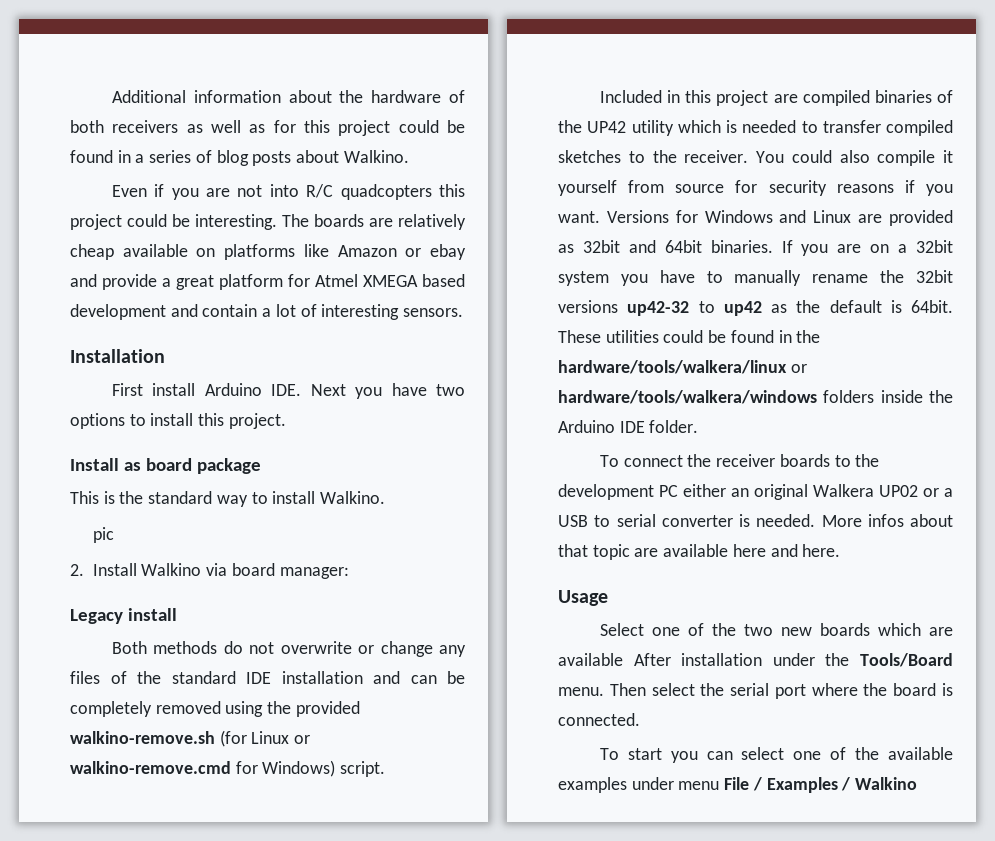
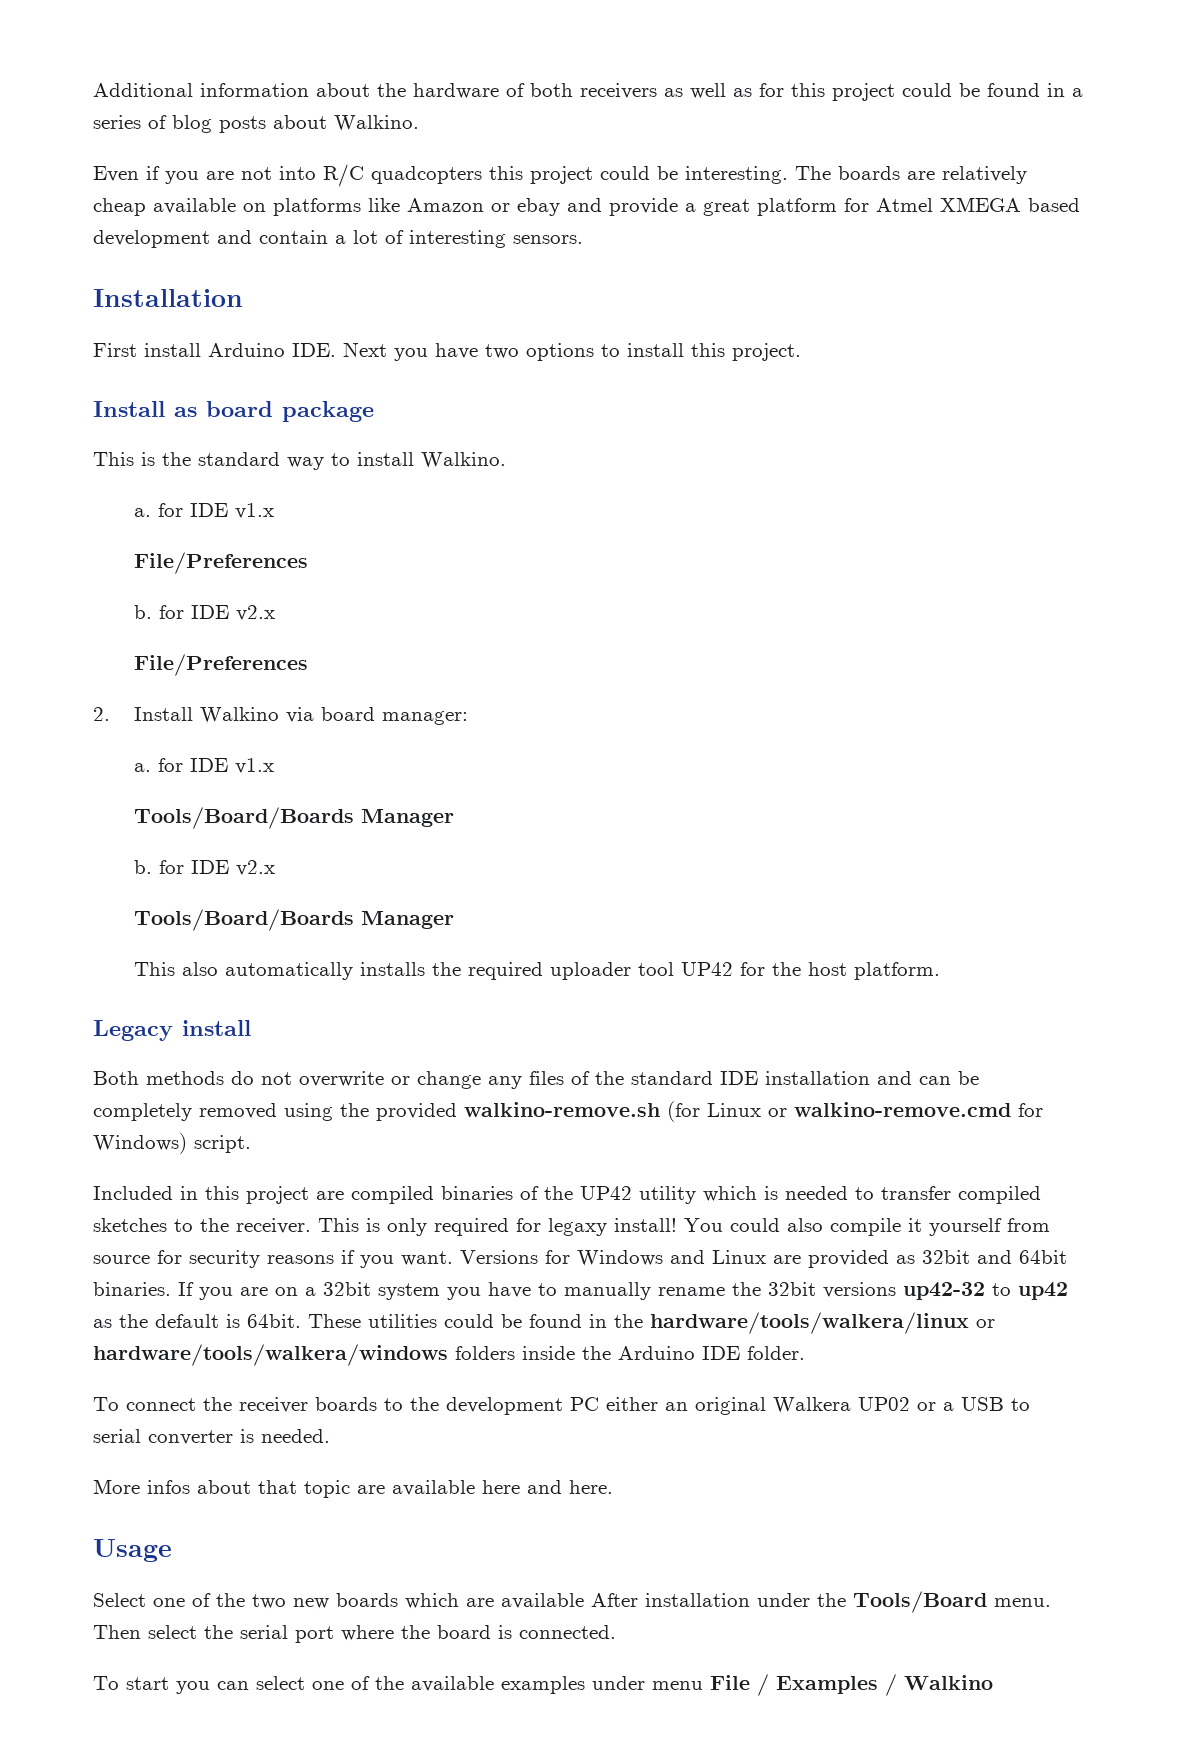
  This is the standard way to install Walkino.
- pic
+ a. for IDE v1.x
+ File/Preferences
+ b. for IDE v2.x
+ File/Preferences
  2. Install Walkino via board manager:
+ a. for IDE v1.x
+ Tools/Board/Boards Manager
+ b. for IDE v2.x
+ Tools/Board/Boards Manager
+ This also automatically installs the required uploader tool UP42 for the host platform.
+ This is only required for legaxy install!
- To connect the receiver boards to the development PC either an original Walkera UP02 or a USB to serial converter is needed. More infos about that topic are available here and here.
+ To connect the receiver boards to the development PC either an original Walkera UP02 or a USB to serial converter is needed.
+ More infos about that topic are available here and here.

